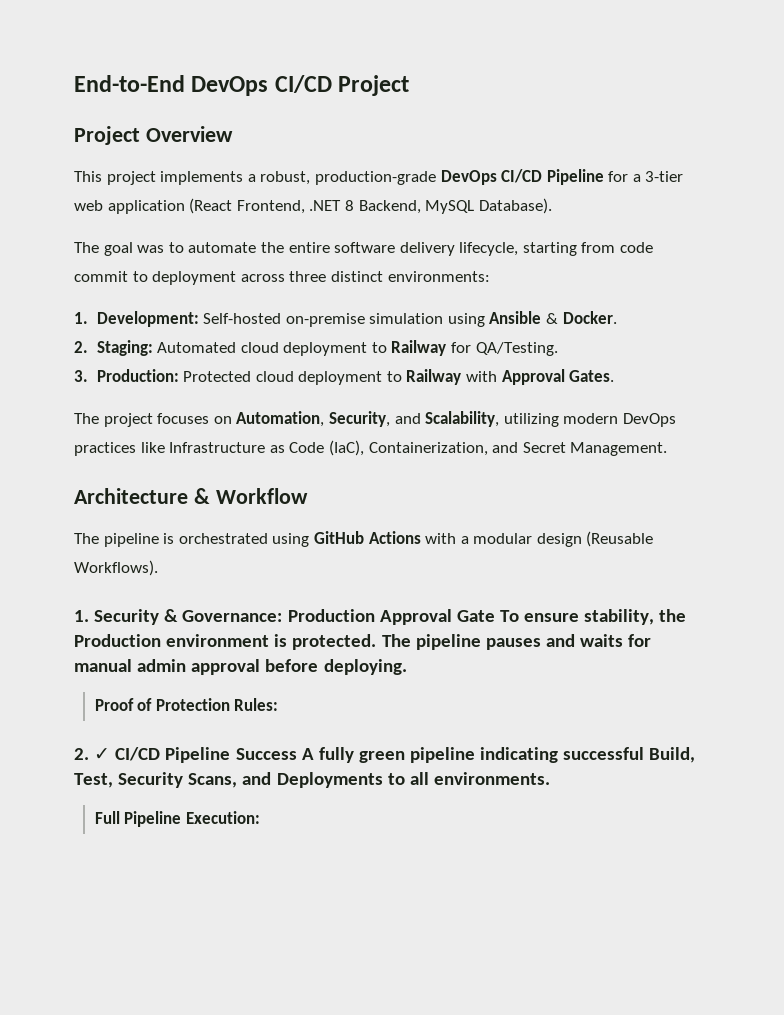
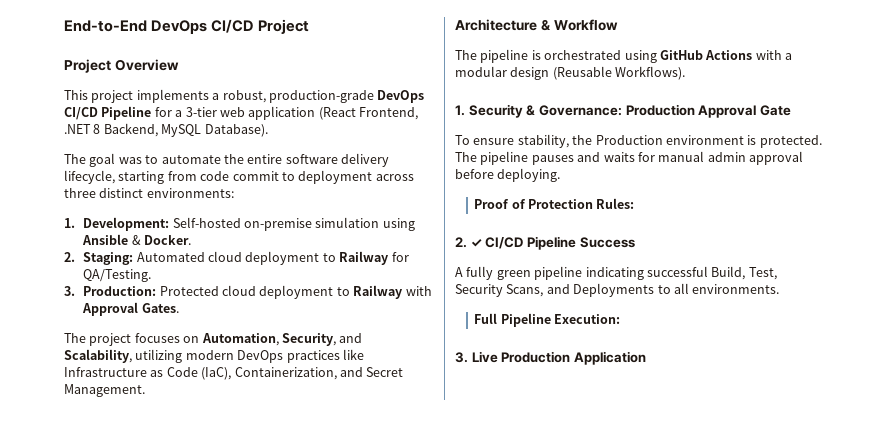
- 1. Security & Governance: Production Approval Gate To ensure stability, the Production environment is protected.
+ 1. Security & Governance: Production Approval Gate
+ To ensure stability, the Production environment is protected.
- 2. ✓ CI/CD Pipeline Success A fully green pipeline indicating successful Build, Test, Security Scans, and Deployments to all environments.
+ 2. ✓ CI/CD Pipeline Success
+ A fully green pipeline indicating successful Build, Test, Security Scans, and Deployments to all environments.
+ 3. Live Production Application

